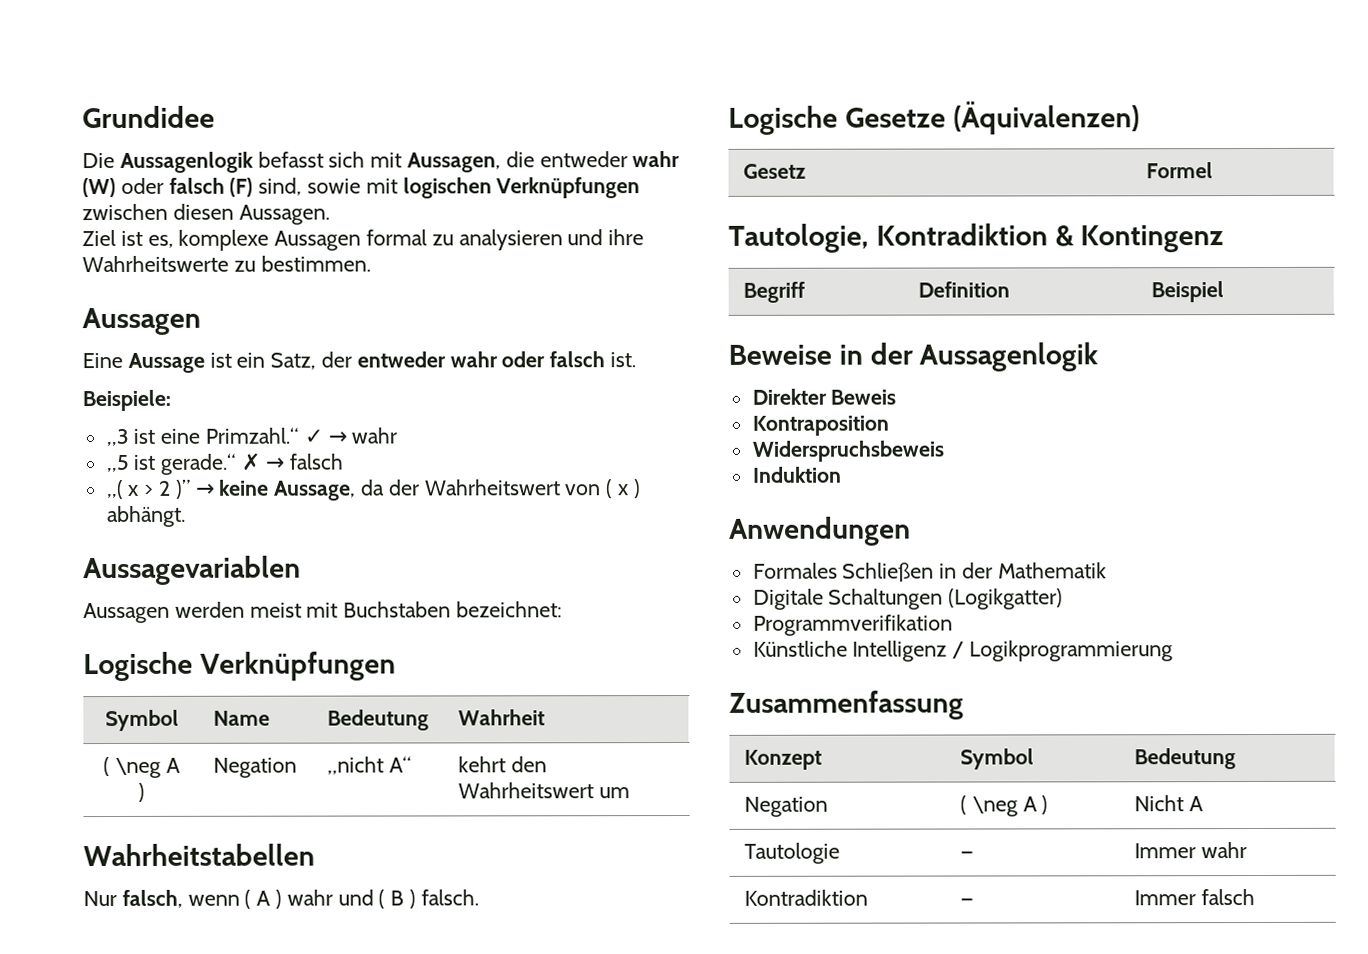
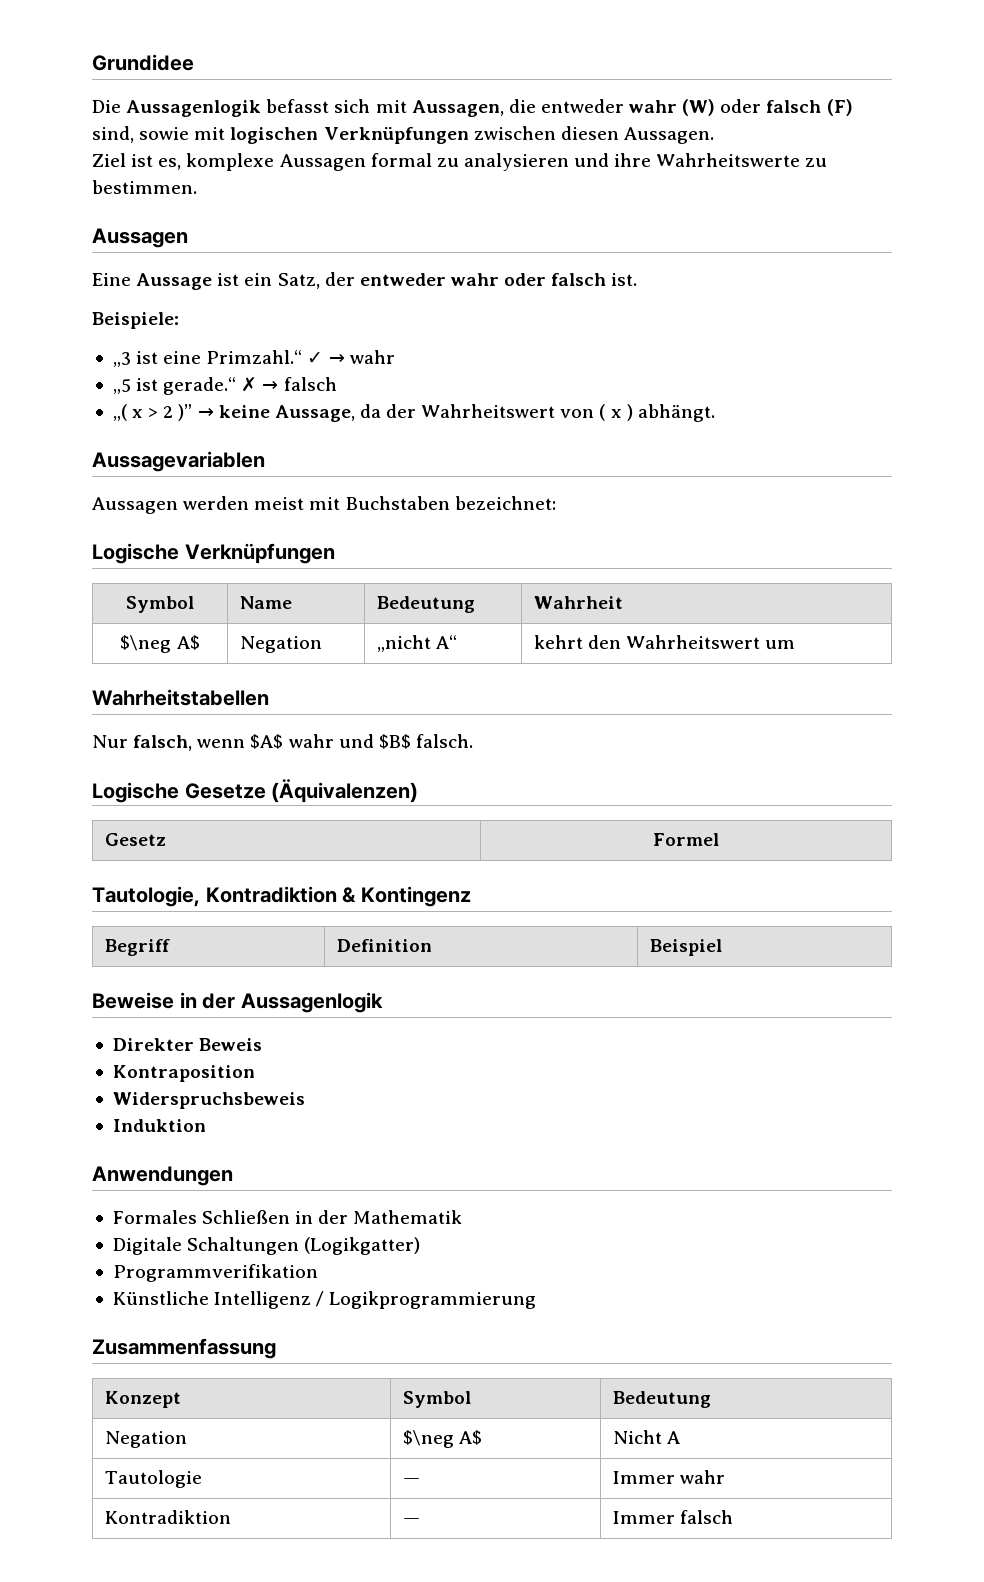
- ( \neg A ) | Negation | „nicht A“ | kehrt den Wahrheitswert um
+ $\neg A$ | Negation | „nicht A“ | kehrt den Wahrheitswert um
- Nur falsch, wenn ( A ) wahr und ( B ) falsch.
+ Nur falsch, wenn $A$ wahr und $B$ falsch.
- Negation | ( \neg A ) | Nicht A
+ Negation | $\neg A$ | Nicht A

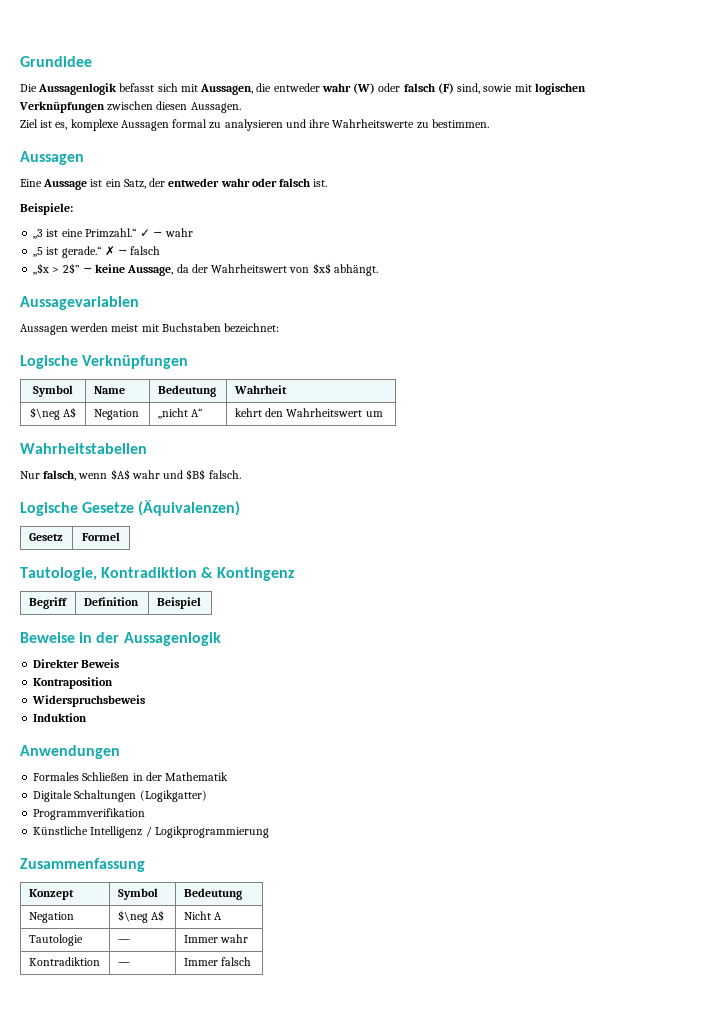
- „( x > 2 )” → keine Aussage, da der Wahrheitswert von ( x ) abhängt.
+ „$x > 2$” → keine Aussage, da der Wahrheitswert von $x$ abhängt.

